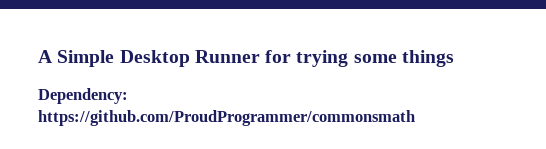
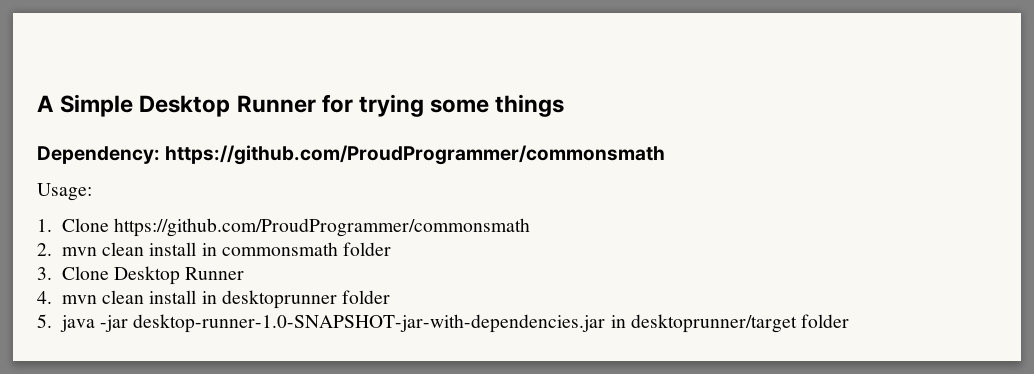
+ Usage:
+ 1. Clone https://github.com/ProudProgrammer/commonsmath
+ 2. mvn clean install in commonsmath folder
+ 3. Clone Desktop Runner
+ 4. mvn clean install in desktoprunner folder
+ 5. java -jar desktop-runner-1.0-SNAPSHOT-jar-with-dependencies.jar in desktoprunner/target folder

